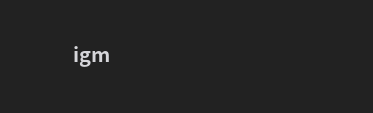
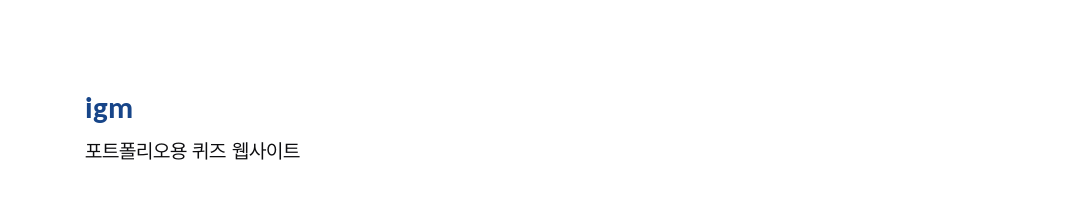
+ 포트폴리오용 퀴즈 웹사이트

